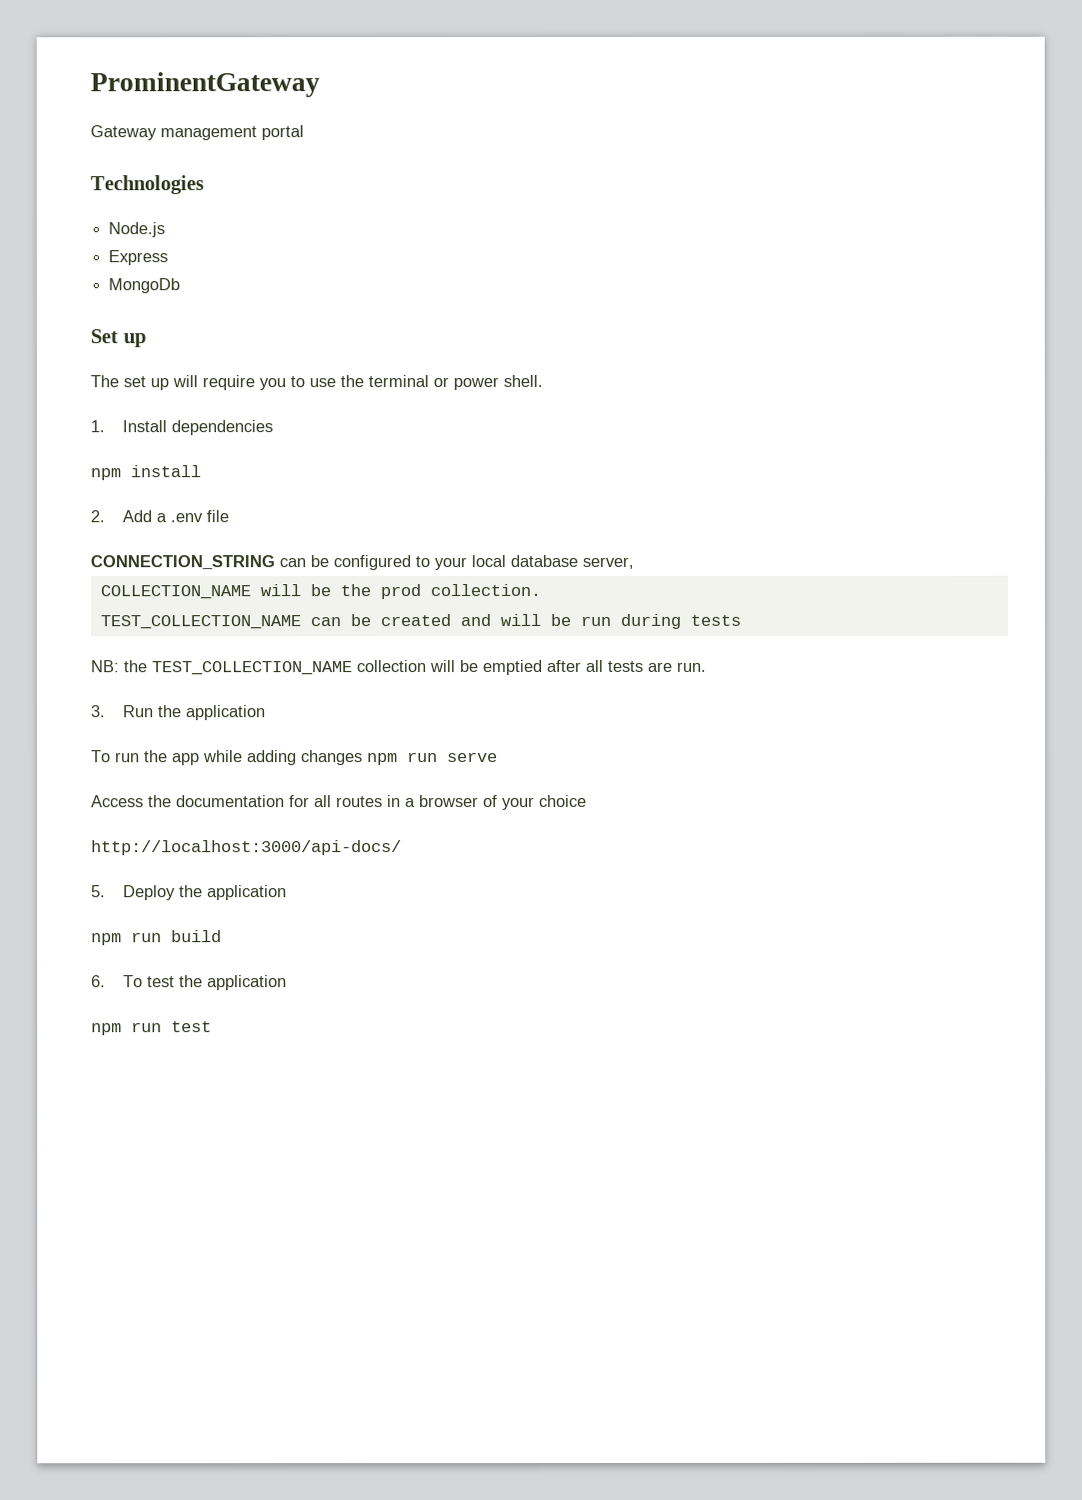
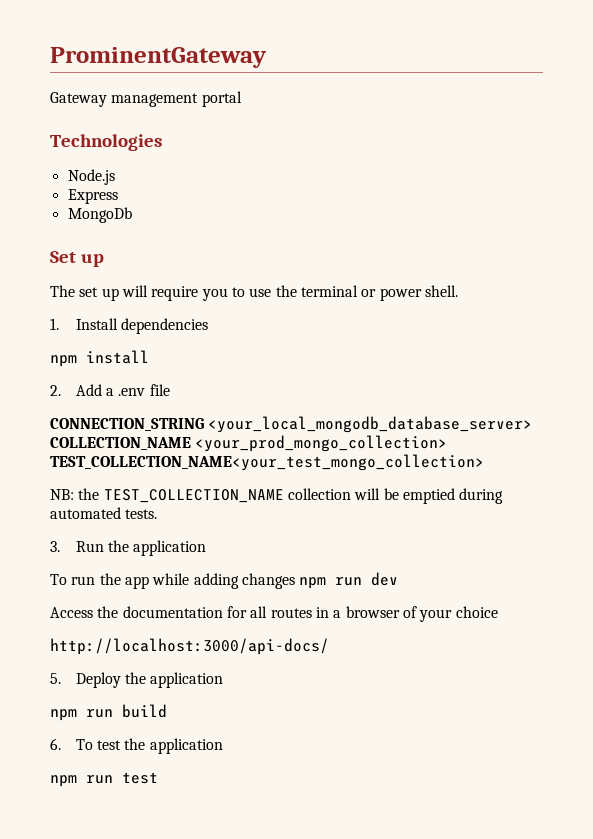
- CONNECTION_STRING can be configured to your local database server,
- COLLECTION_NAME will be the prod collection.
- TEST_COLLECTION_NAME can be created and will be run during tests
+ CONNECTION_STRING <your_local_mongodb_database_server> COLLECTION_NAME <your_prod_mongo_collection> TEST_COLLECTION_NAME<your_test_mongo_collection>
- NB: the TEST_COLLECTION_NAME collection will be emptied after all tests are run.
+ NB: the TEST_COLLECTION_NAME collection will be emptied during automated tests.
- To run the app while adding changes npm run serve
+ To run the app while adding changes npm run dev

